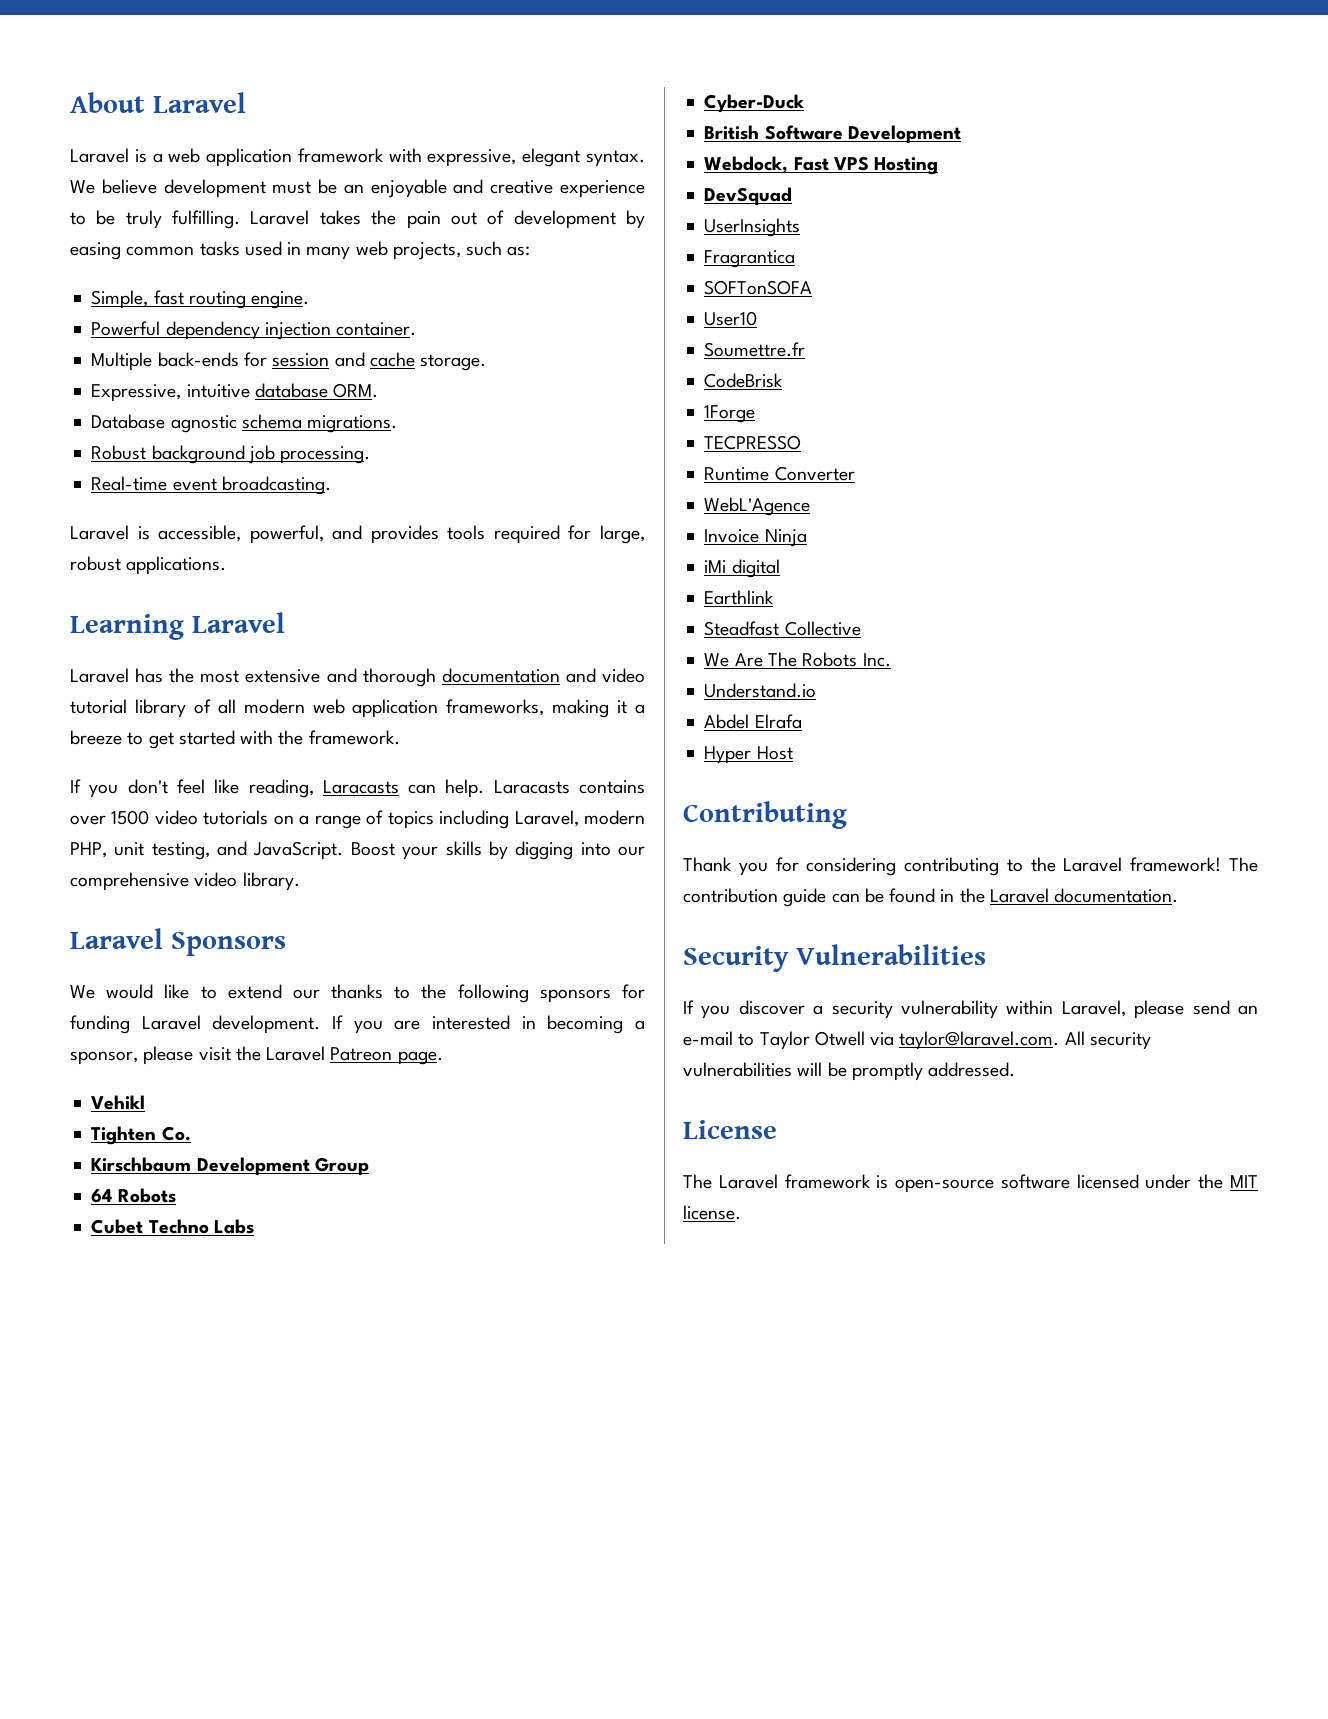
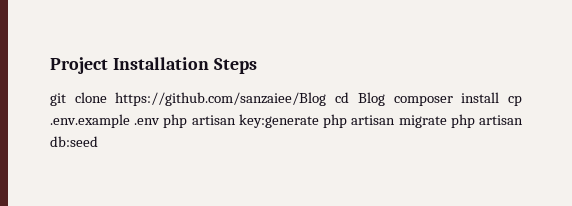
- About Laravel
- Laravel is a web application framework with expressive, elegant syntax. We believe development must be an enjoyable and creative experience to be truly fulfilling. Laravel takes the pain out of development by easing common tasks used in many web projects, such as:
- Simple, fast routing engine.
- Powerful dependency injection container.
- Multiple back-ends for session and cache storage.
- Expressive, intuitive database ORM.
- Database agnostic schema migrations.
- Robust background job processing.
- Real-time event broadcasting.
- Laravel is accessible, powerful, and provides tools required for large, robust applications.
- Learning Laravel
- Laravel has the most extensive and thorough documentation and video tutorial library of all modern web application frameworks, making it a breeze to get started with the framework.
- If you don't feel like reading, Laracasts can help. Laracasts contains over 1500 video tutorials on a range of topics including Laravel, modern PHP, unit testing, and JavaScript. Boost your skills by digging into our comprehensive video library.
- Laravel Sponsors
- We would like to extend our thanks to the following sponsors for funding Laravel development. If you are interested in becoming a sponsor, please visit the Laravel Patreon page.
- Vehikl
- Tighten Co.
- Kirschbaum Development Group
- 64 Robots
- Cubet Techno Labs
- Cyber-Duck
- British Software Development
- Webdock, Fast VPS Hosting
- DevSquad
- UserInsights
- Fragrantica
- SOFTonSOFA
- User10
- Soumettre.fr
- CodeBrisk
- 1Forge
- TECPRESSO
- Runtime Converter
- WebL'Agence
- Invoice Ninja
- iMi digital
- Earthlink
- Steadfast Collective
- We Are The Robots Inc.
- Understand.io
- Abdel Elrafa
- Hyper Host
- Contributing
- Thank you for considering contributing to the Laravel framework! The contribution guide can be found in the Laravel documentation.
- Security Vulnerabilities
- If you discover a security vulnerability within Laravel, please send an e-mail to Taylor Otwell via taylor@laravel.com. All security vulnerabilities will be promptly addressed.
- License
- The Laravel framework is open-source software licensed under the MIT license.
+ Project Installation Steps
+ git clone https://github.com/sanzaiee/Blog cd Blog composer install cp .env.example .env php artisan key:generate php artisan migrate php artisan db:seed

